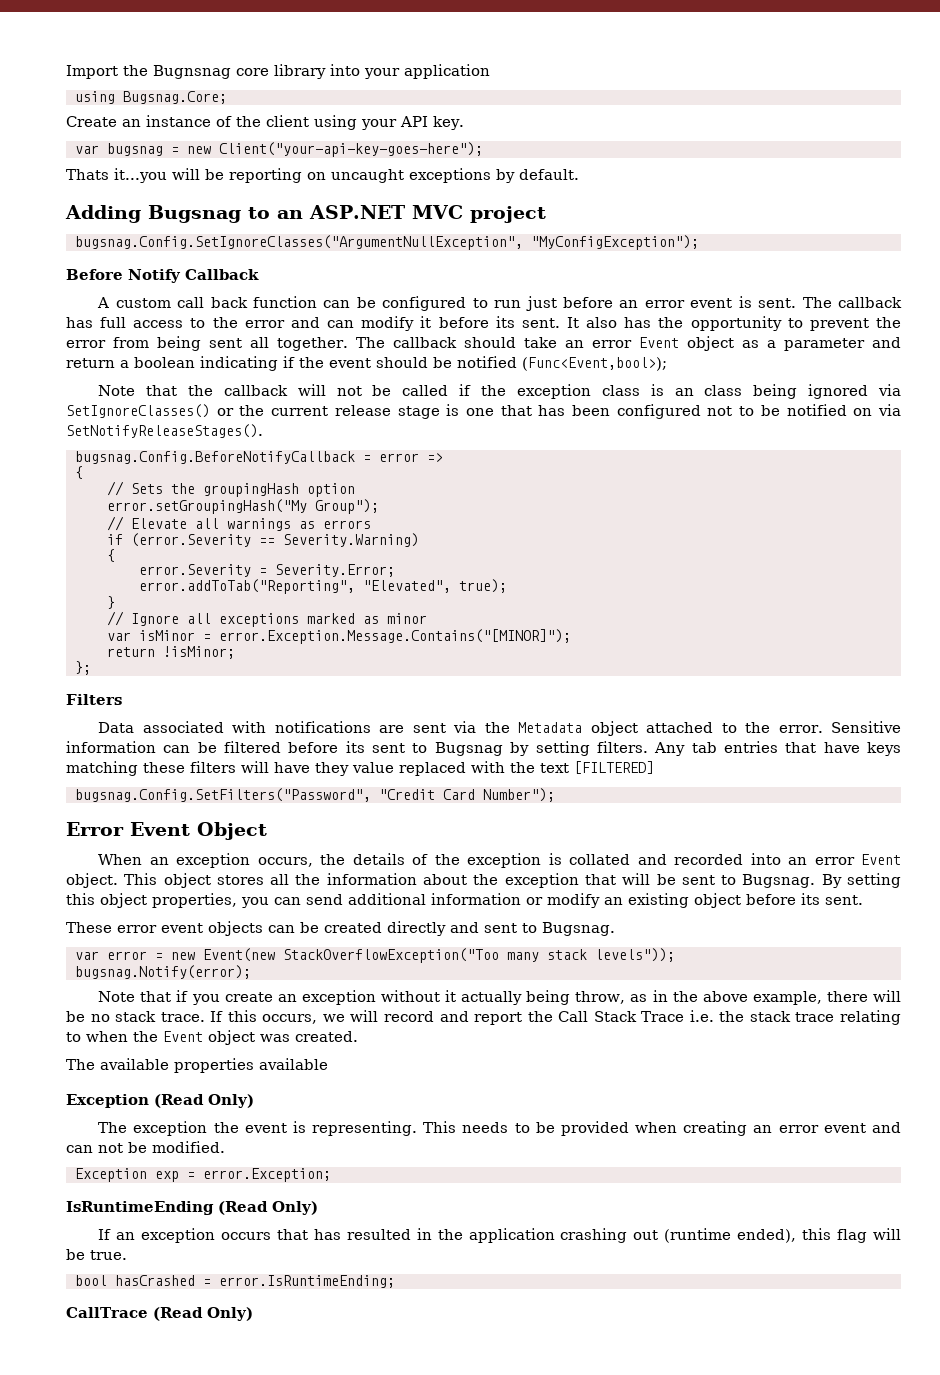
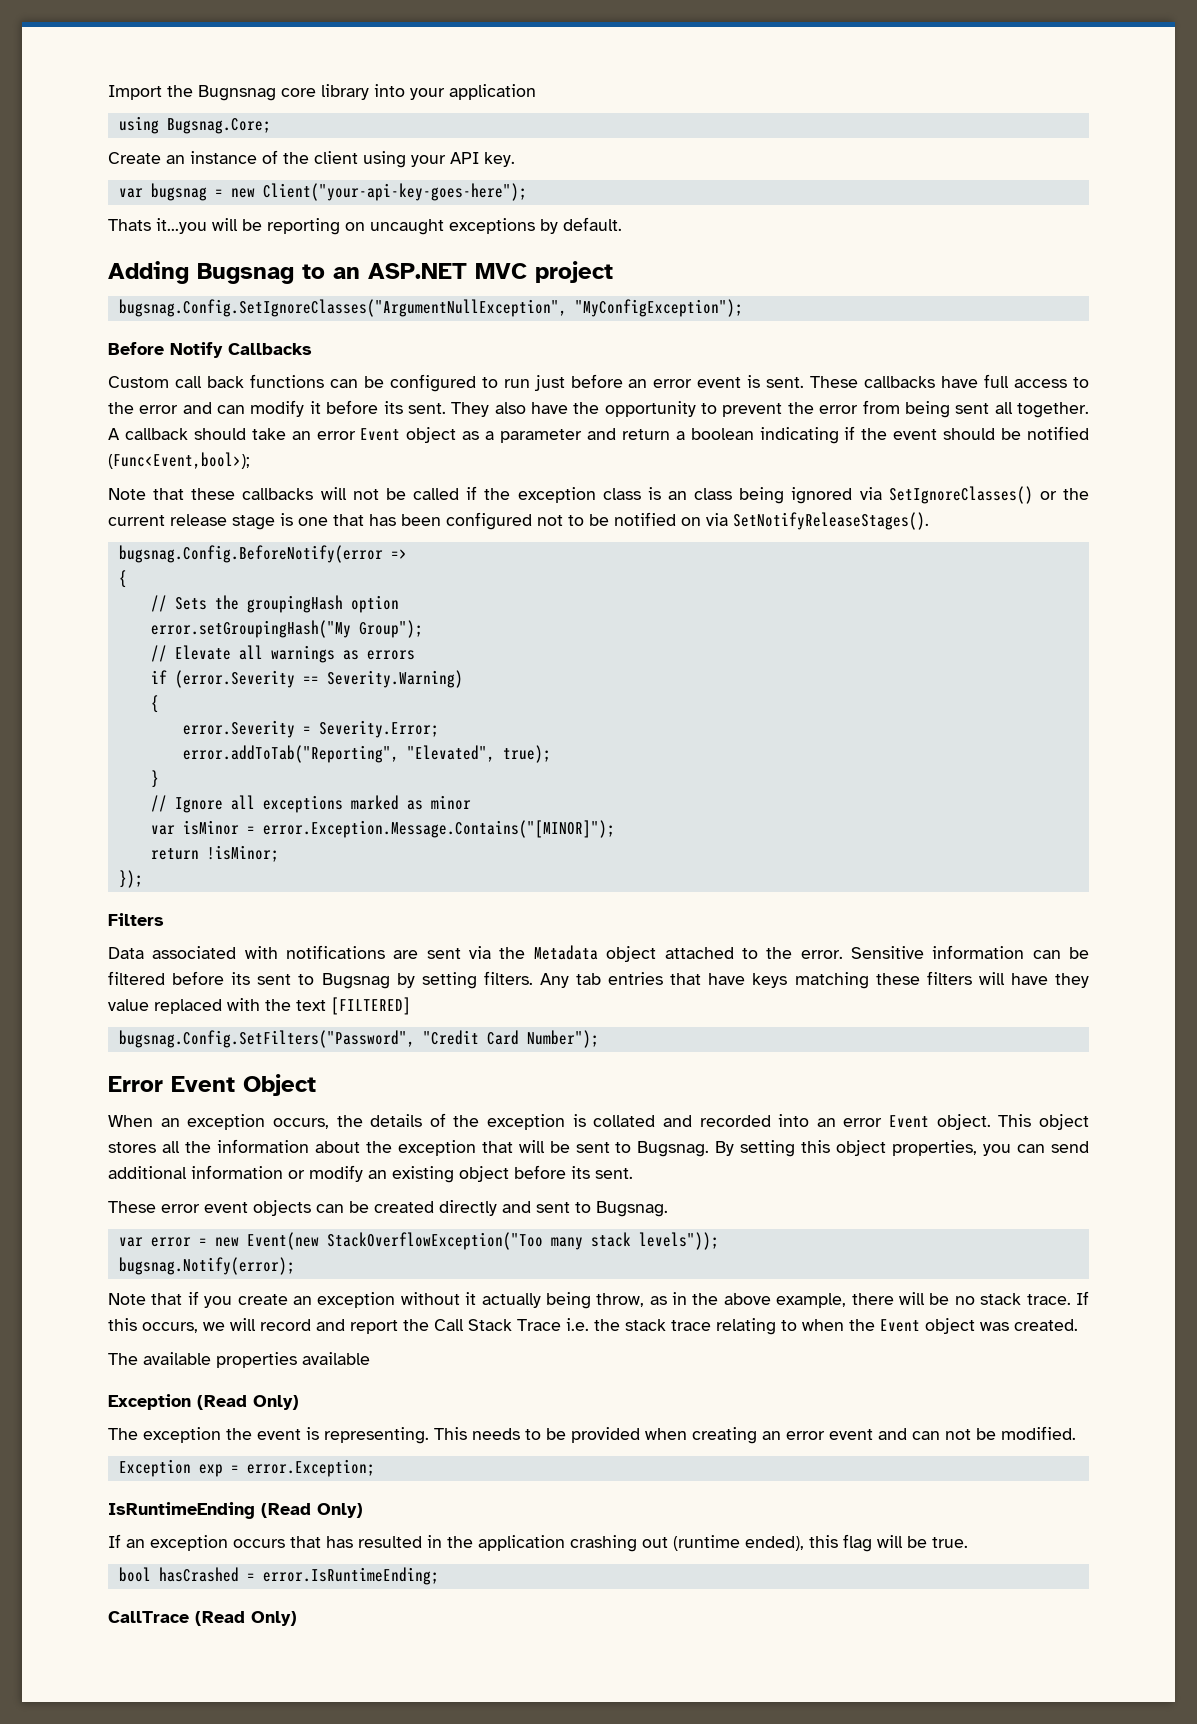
- Before Notify Callback
- A custom call back function can be configured to run just before an error event is sent.
+ Before Notify Callbacks
+ Custom call back functions can be configured to run just before an error event is sent.
- The callback has full access to the error and can modify it before its sent.
+ These callbacks have full access to the error and can modify it before its sent.
- It also has the opportunity to prevent the error from being sent all together.
+ They also have the opportunity to prevent the error from being sent all together.
- The callback should take an error Event object as a parameter and return a boolean indicating if the event should be notified (Func<Event,bool>);
+ A callback should take an error Event object as a parameter and return a boolean indicating if the event should be notified (Func<Event,bool>);
- Note that the callback will not be called if the exception class is an class being ignored via SetIgnoreClasses() or the current release stage is one that has been configured not to be notified on via SetNotifyReleaseStages().
+ Note that these callbacks will not be called if the exception class is an class being ignored via SetIgnoreClasses() or the current release stage is one that has been configured not to be notified on via SetNotifyReleaseStages().
- bugsnag.Config.BeforeNotifyCallback = error =>
+ bugsnag.Config.BeforeNotify(error =>
- };
+ });

